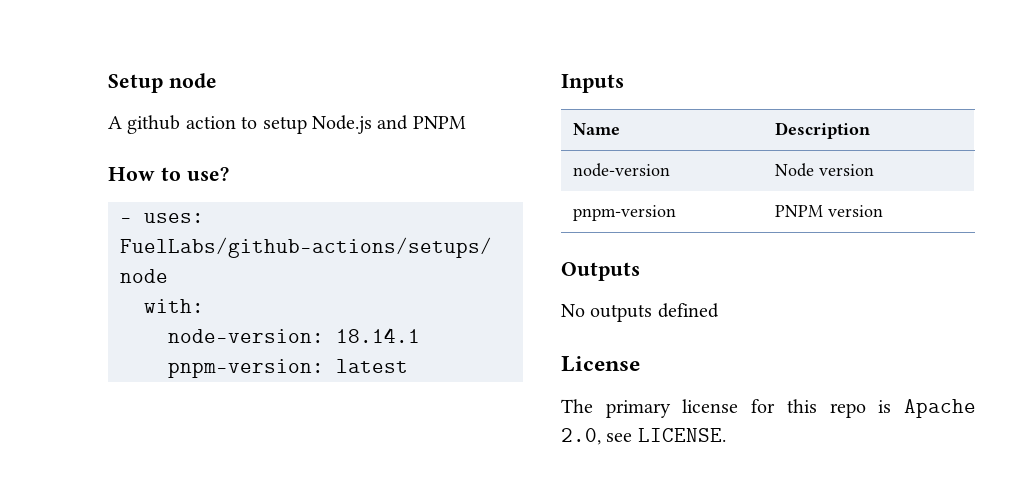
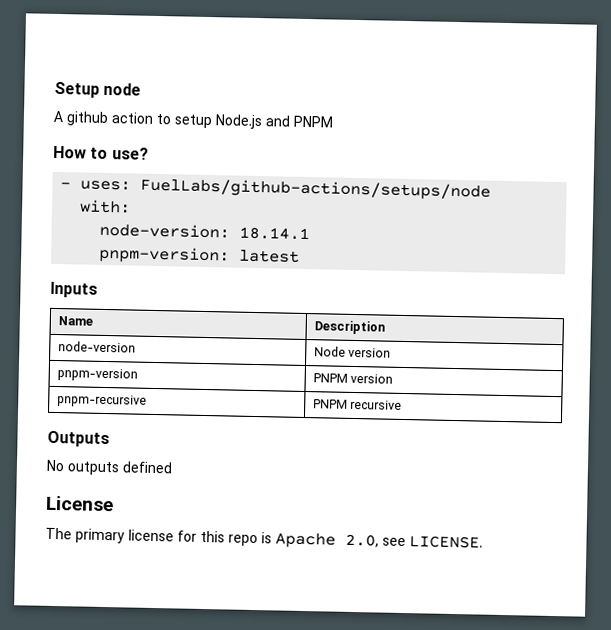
+ pnpm-recursive | PNPM recursive

